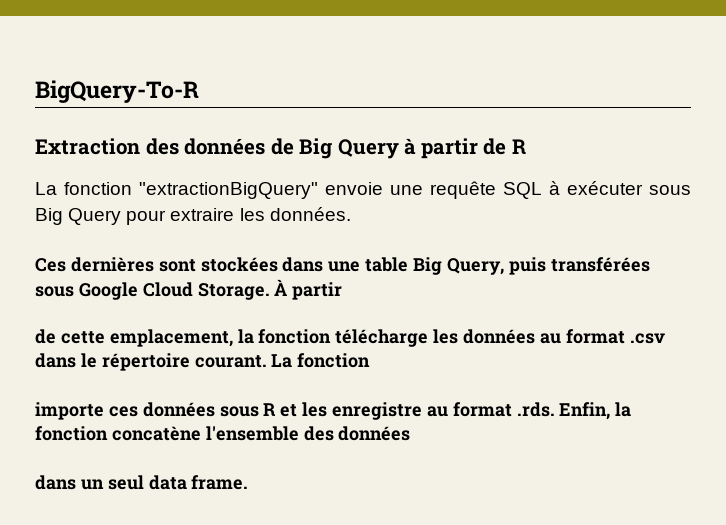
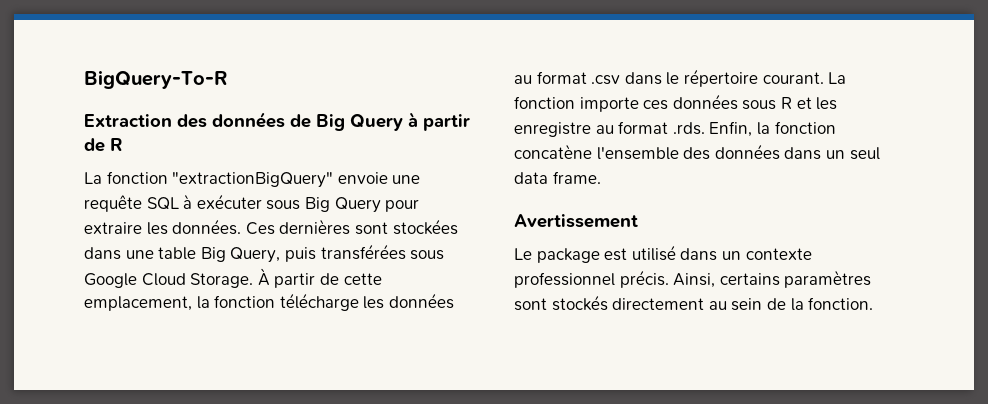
- La fonction "extractionBigQuery" envoie une requête SQL à exécuter sous Big Query pour extraire les données.
- Ces dernières sont stockées dans une table Big Query, puis transférées sous Google Cloud Storage.
+ La fonction "extractionBigQuery" envoie une requête SQL à exécuter sous Big Query pour extraire les données. Ces dernières sont stockées dans une table Big Query, puis transférées sous Google Cloud Storage.
- À partir
- de cette emplacement, la fonction télécharge les données au format .csv dans le répertoire courant. La fonction
- importe ces données sous R et les enregistre au format .rds. Enfin, la fonction concatène l'ensemble des données
- dans un seul data frame.
+ À partir de cette emplacement, la fonction télécharge les données au format .csv dans le répertoire courant. La fonction importe ces données sous R et les enregistre au format .rds. Enfin, la fonction concatène l'ensemble des données dans un seul data frame.
+ Avertissement
+ Le package est utilisé dans un contexte professionnel précis. Ainsi, certains paramètres sont stockés directement au sein de la fonction.

